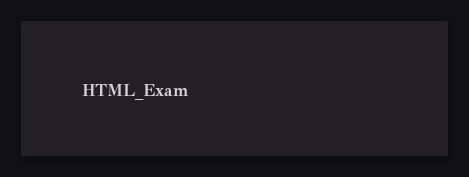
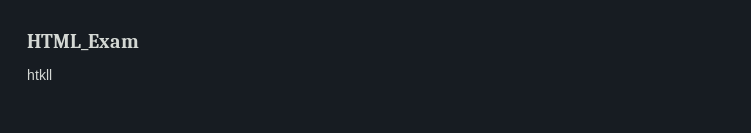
+ htkll

